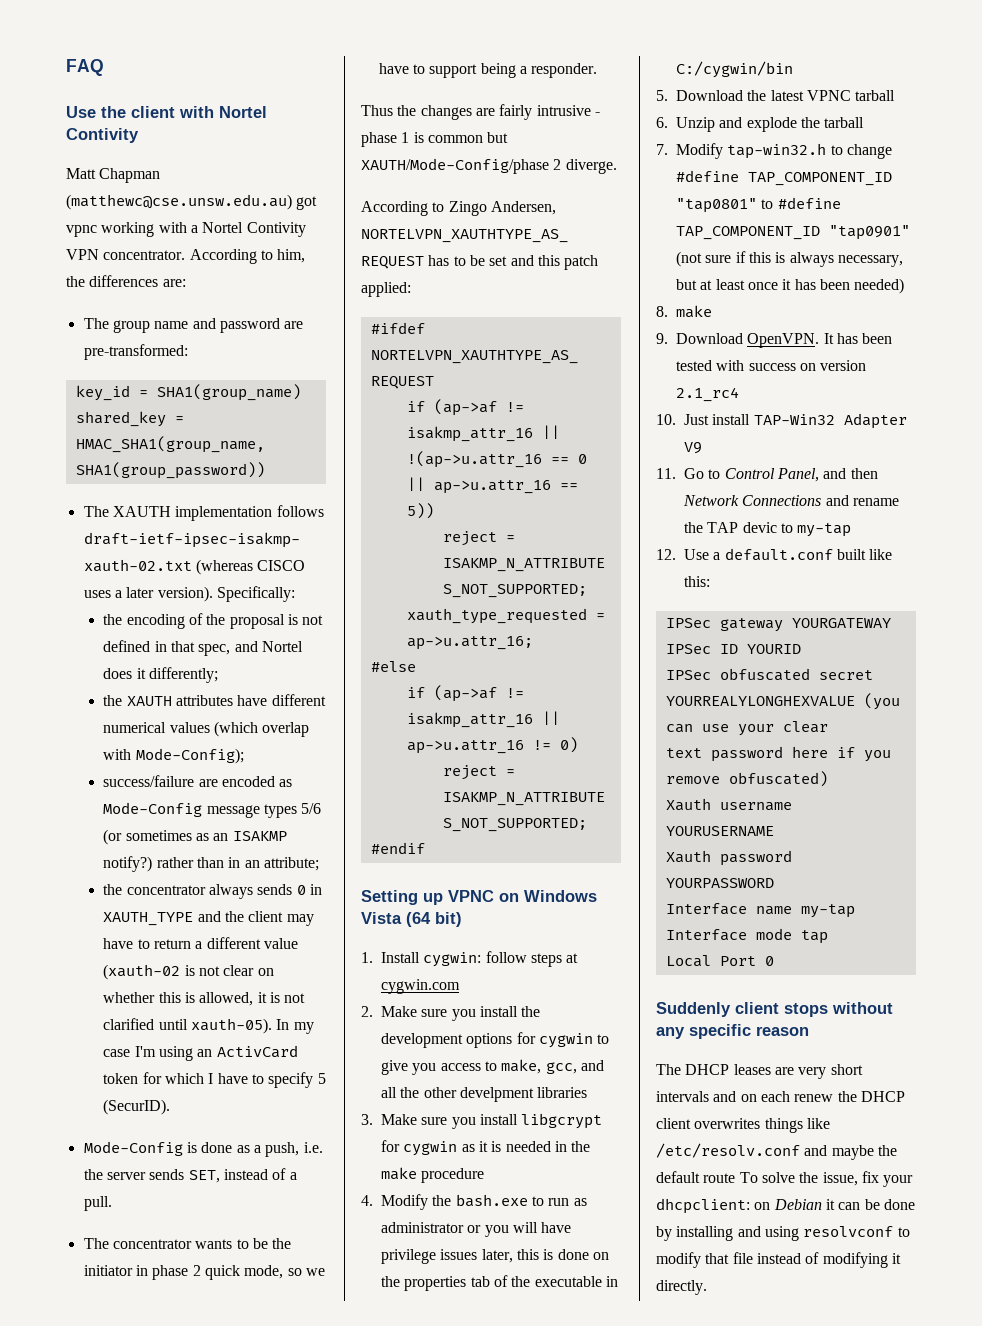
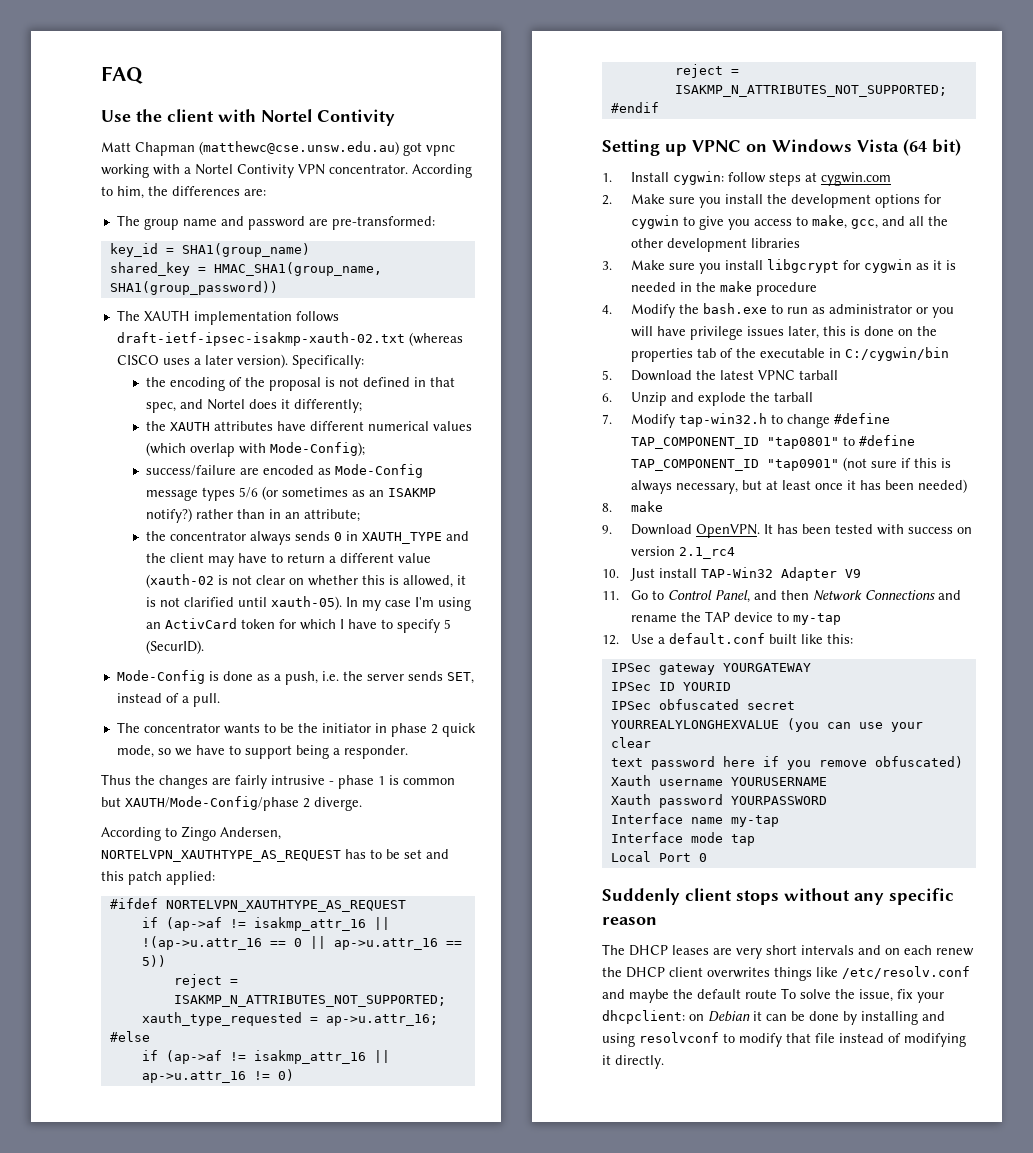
- 2. Make sure you install the development options for cygwin to give you access to make, gcc, and all the other develpment libraries
+ 2. Make sure you install the development options for cygwin to give you access to make, gcc, and all the other development libraries
- 11. Go to Control Panel, and then Network Connections and rename the TAP devic to my-tap
+ 11. Go to Control Panel, and then Network Connections and rename the TAP device to my-tap

